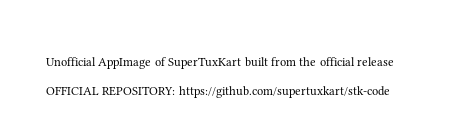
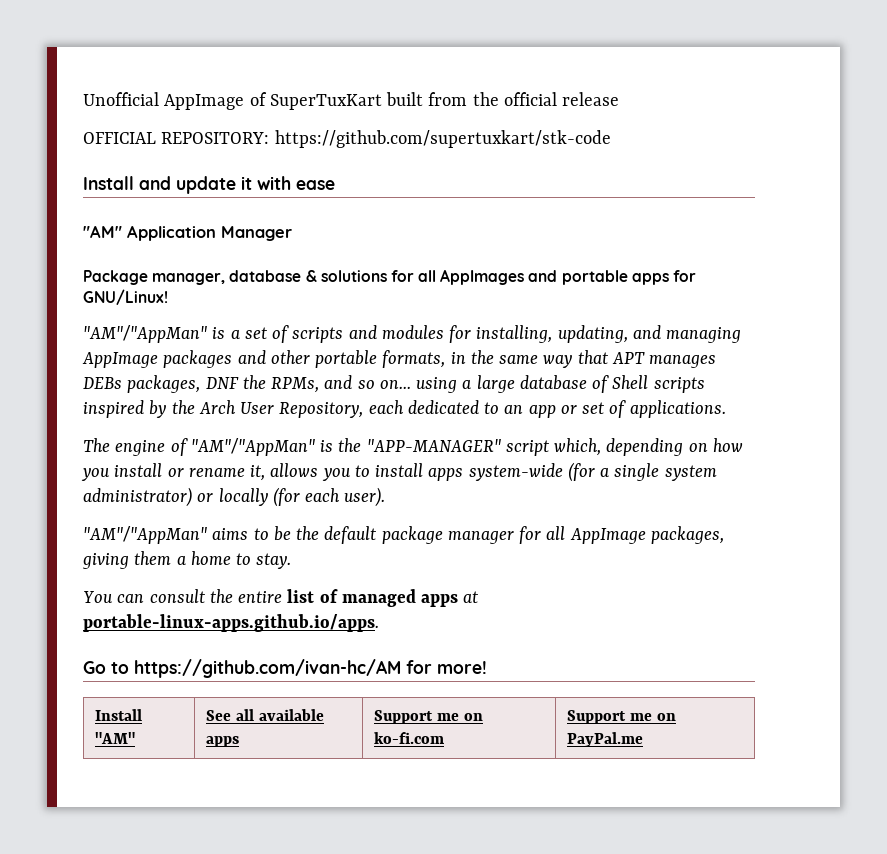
+ Install and update it with ease
+ "AM" Application Manager
+ Package manager, database & solutions for all AppImages and portable apps for GNU/Linux!
+ "AM"/"AppMan" is a set of scripts and modules for installing, updating, and managing AppImage packages and other portable formats, in the same way that APT manages DEBs packages, DNF the RPMs, and so on... using a large database of Shell scripts inspired by the Arch User Repository, each dedicated to an app or set of applications.
+ The engine of "AM"/"AppMan" is the "APP-MANAGER" script which, depending on how you install or rename it, allows you to install apps system-wide (for a single system administrator) or locally (for each user).
+ "AM"/"AppMan" aims to be the default package manager for all AppImage packages, giving them a home to stay.
+ You can consult the entire list of managed apps at portable-linux-apps.github.io/apps.
+ Go to https://github.com/ivan-hc/AM for more!
+ Install "AM" | See all available apps | Support me on ko-fi.com | Support me on PayPal.me

